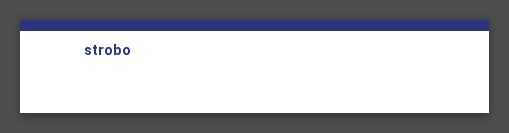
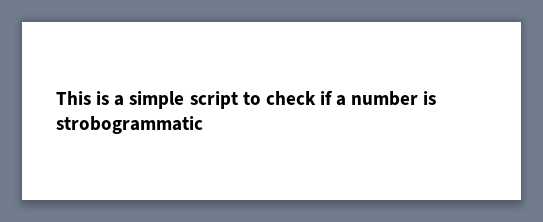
- strobo
+ This is a simple script to check if a number is strobogrammatic

